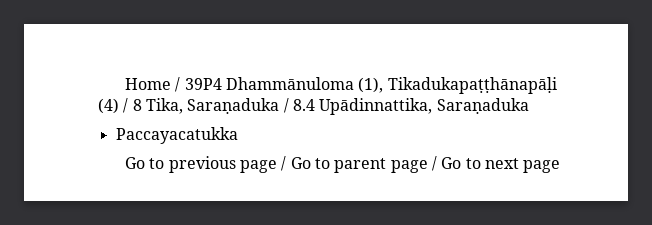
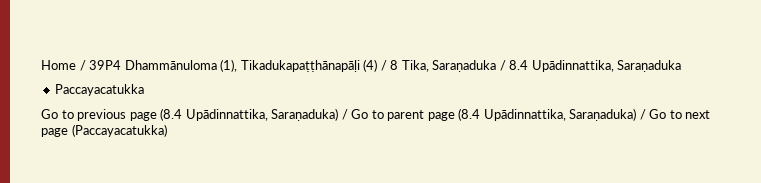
- Go to previous page / Go to parent page / Go to next page
+ Go to previous page (8.4 Upādinnattika, Saraṇaduka) / Go to parent page (8.4 Upādinnattika, Saraṇaduka) / Go to next page (Paccayacatukka)

